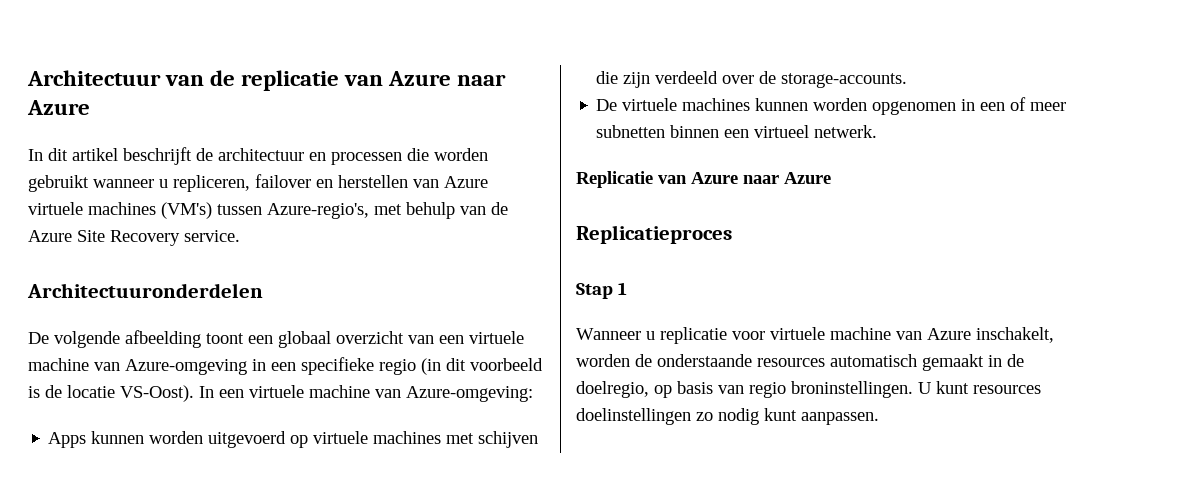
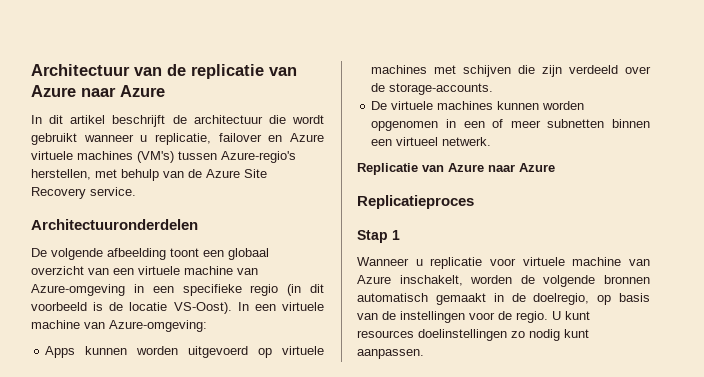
- In dit artikel beschrijft de architectuur en processen die worden gebruikt wanneer u repliceren, failover en herstellen van Azure virtuele machines (VM's) tussen Azure-regio's, met behulp van de Azure Site Recovery service.
+ In dit artikel beschrijft de architectuur die wordt gebruikt wanneer u replicatie, failover en Azure virtuele machines (VM's) tussen Azure-regio's herstellen, met behulp van de Azure Site Recovery service.
- Wanneer u replicatie voor virtuele machine van Azure inschakelt, worden de onderstaande resources automatisch gemaakt in de doelregio, op basis van regio broninstellingen.
+ Wanneer u replicatie voor virtuele machine van Azure inschakelt, worden de volgende bronnen automatisch gemaakt in de doelregio, op basis van de instellingen voor de regio.

